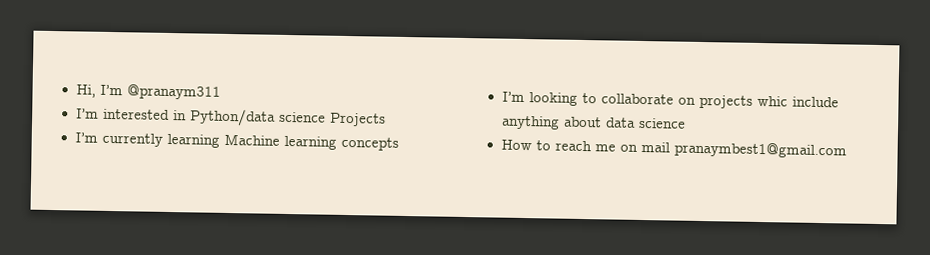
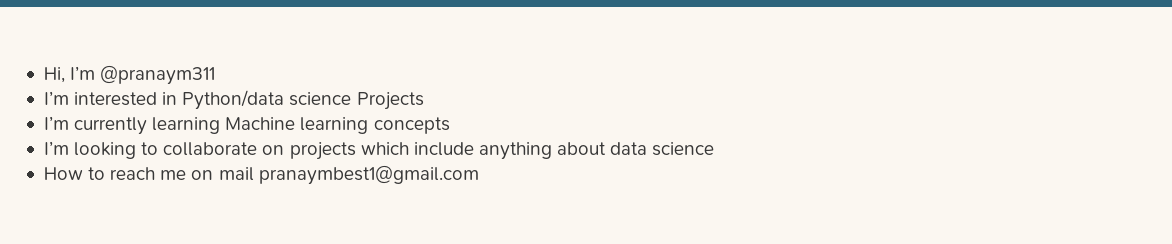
- I’m looking to collaborate on projects whic include anything about data science
+ I’m looking to collaborate on projects which include anything about data science

